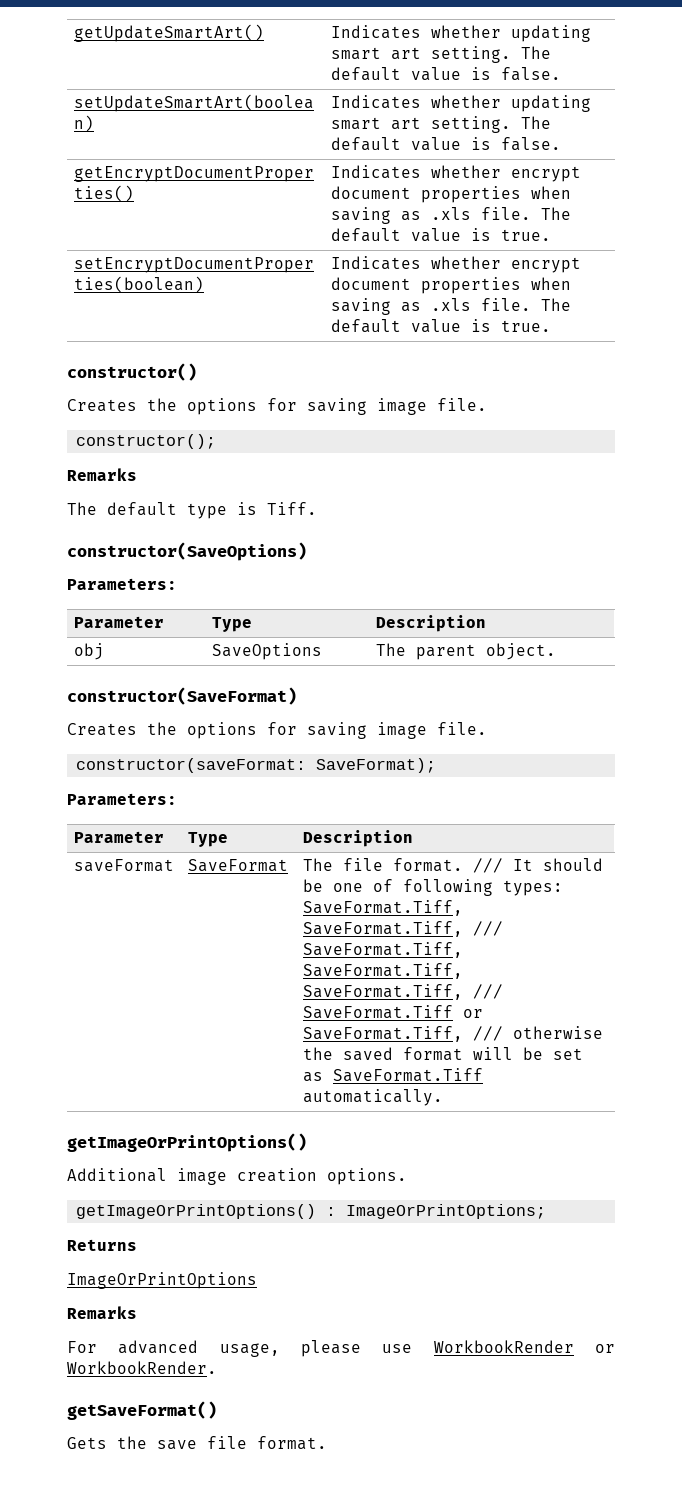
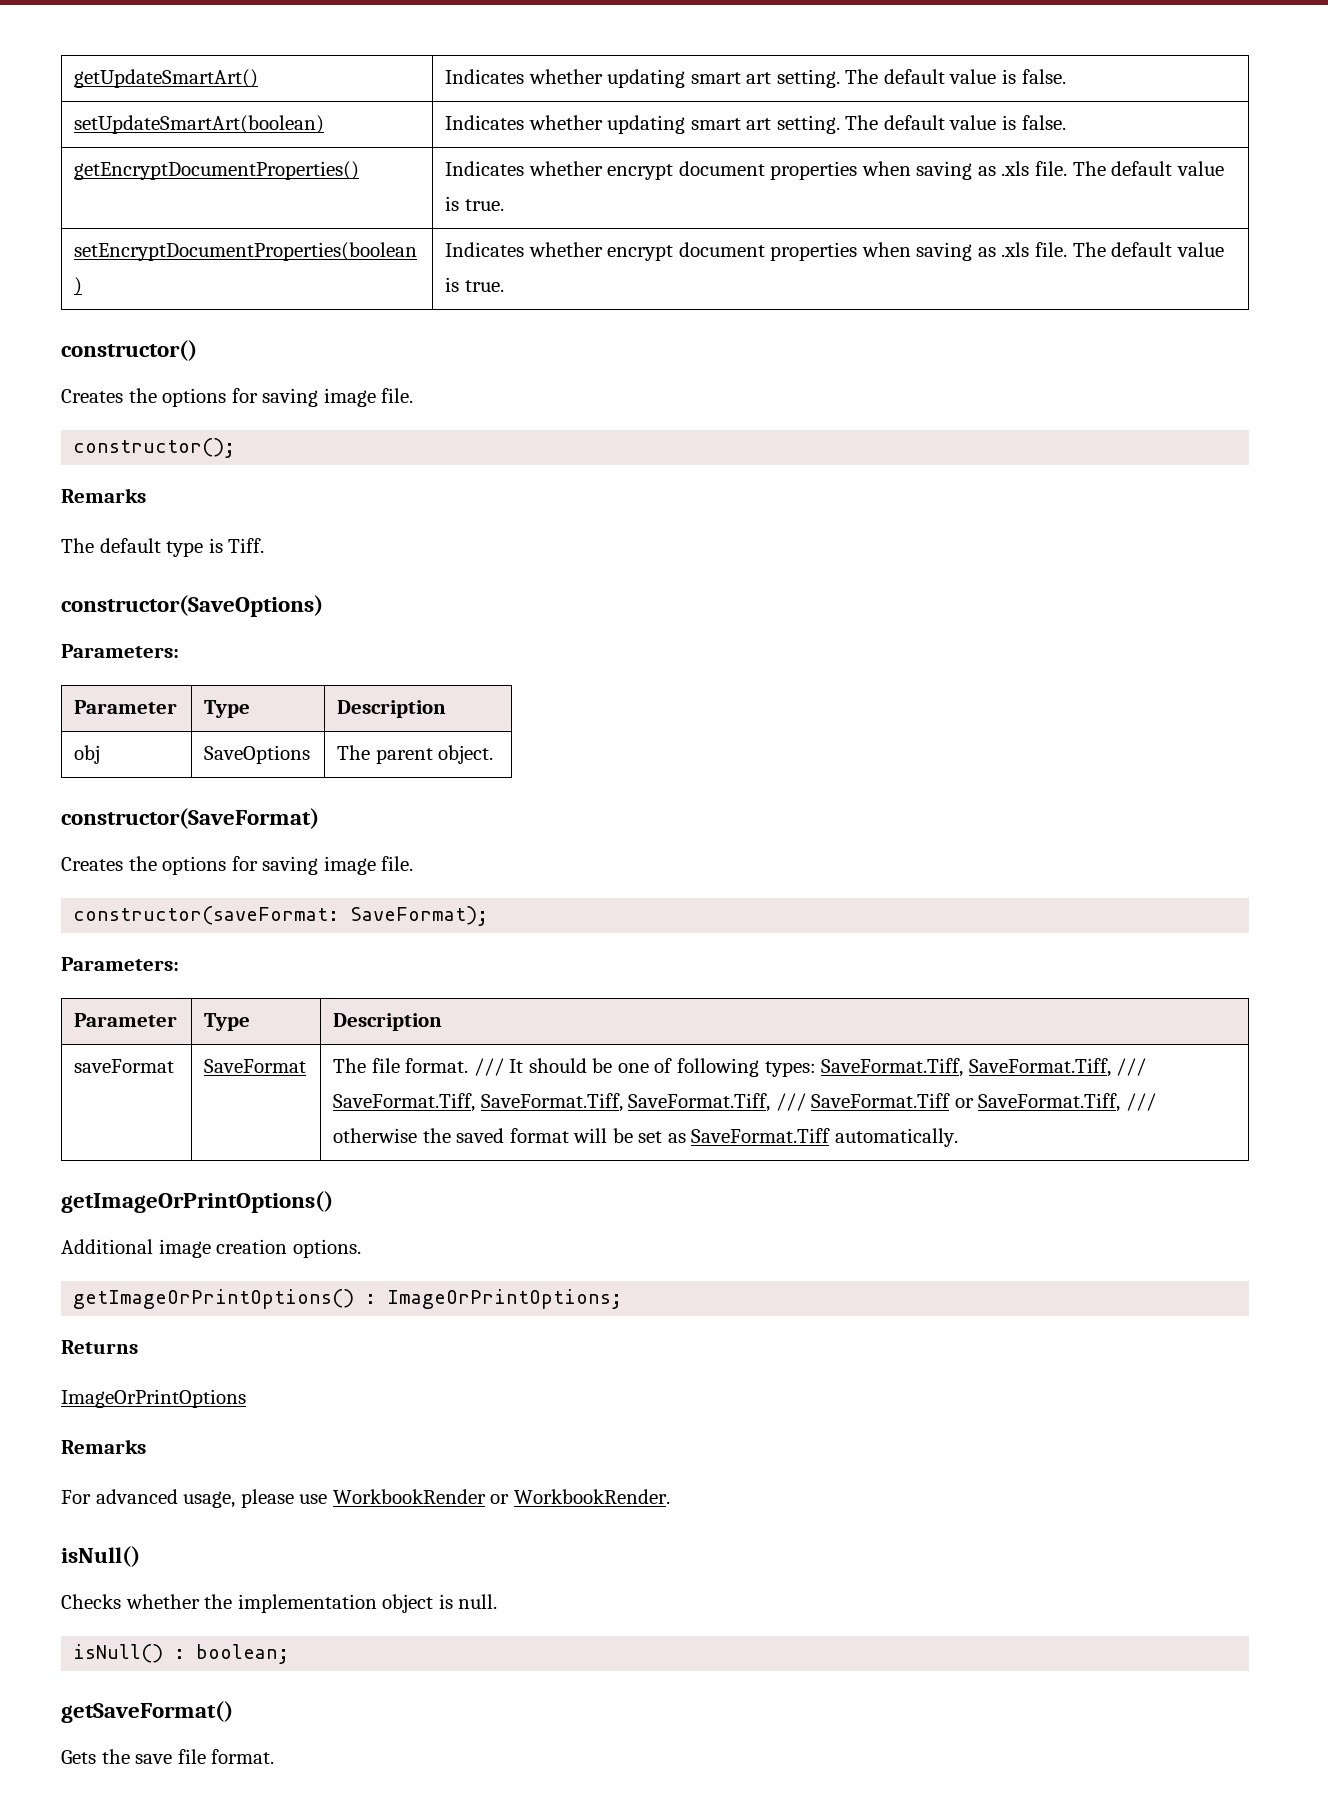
  For advanced usage, please use WorkbookRender or WorkbookRender.
+ isNull()
+ Checks whether the implementation object is null.
+ isNull() : boolean;

